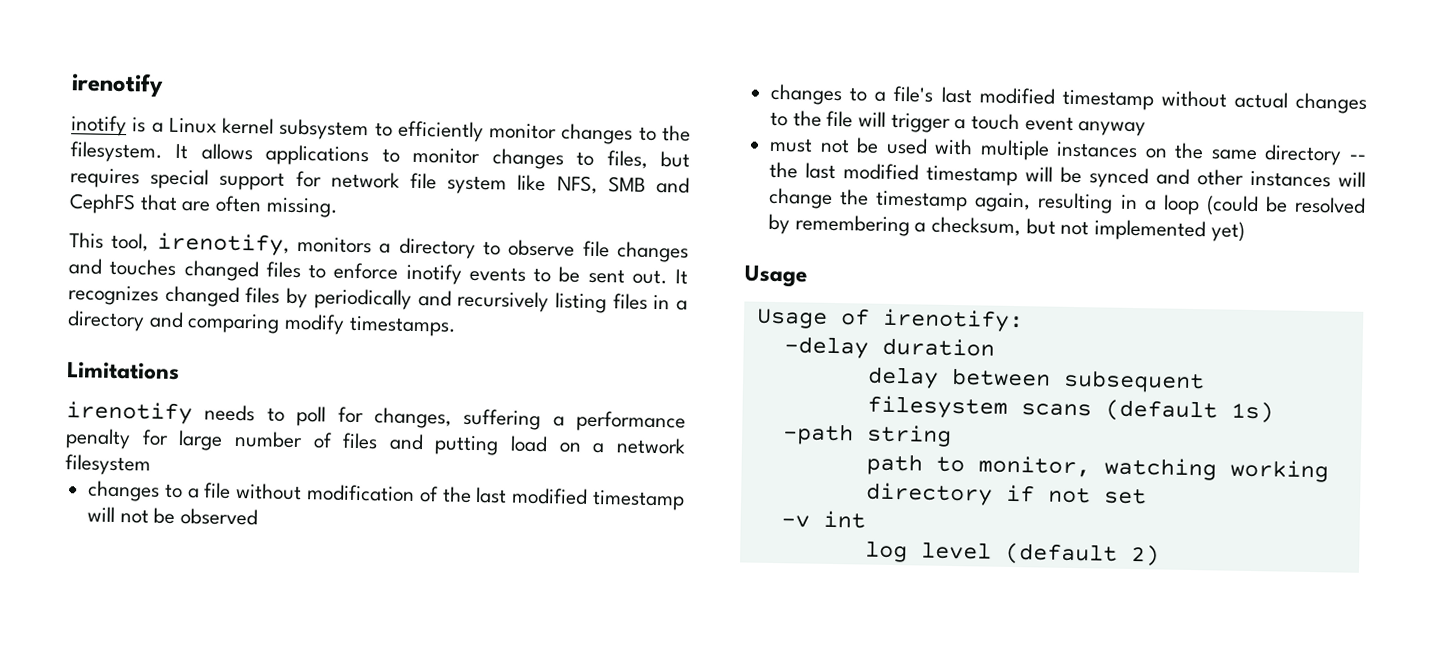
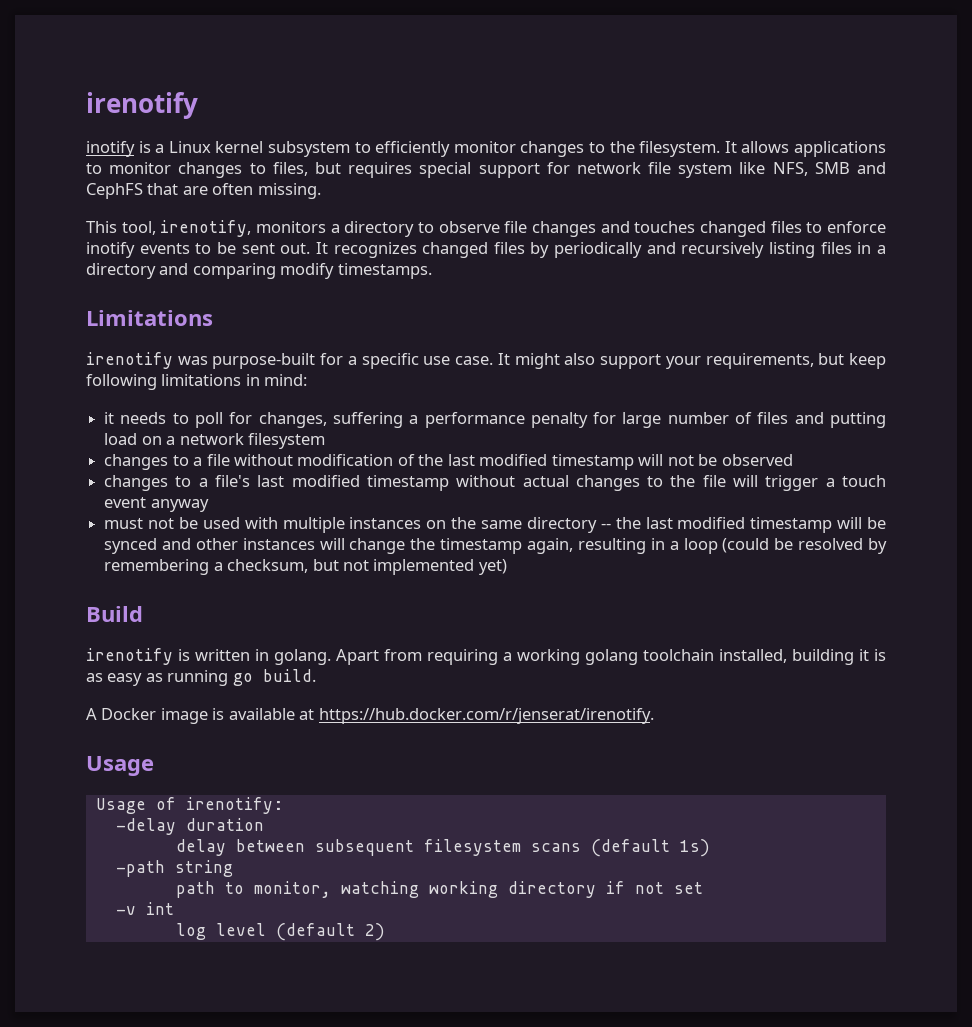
- irenotify needs to poll for changes, suffering a performance penalty for large number of files and putting load on a network filesystem
+ irenotify was purpose-built for a specific use case. It might also support your requirements, but keep following limitations in mind:
+ it needs to poll for changes, suffering a performance penalty for large number of files and putting load on a network filesystem
+ Build
+ irenotify is written in golang. Apart from requiring a working golang toolchain installed, building it is as easy as running go build.
+ A Docker image is available at https://hub.docker.com/r/jenserat/irenotify.

